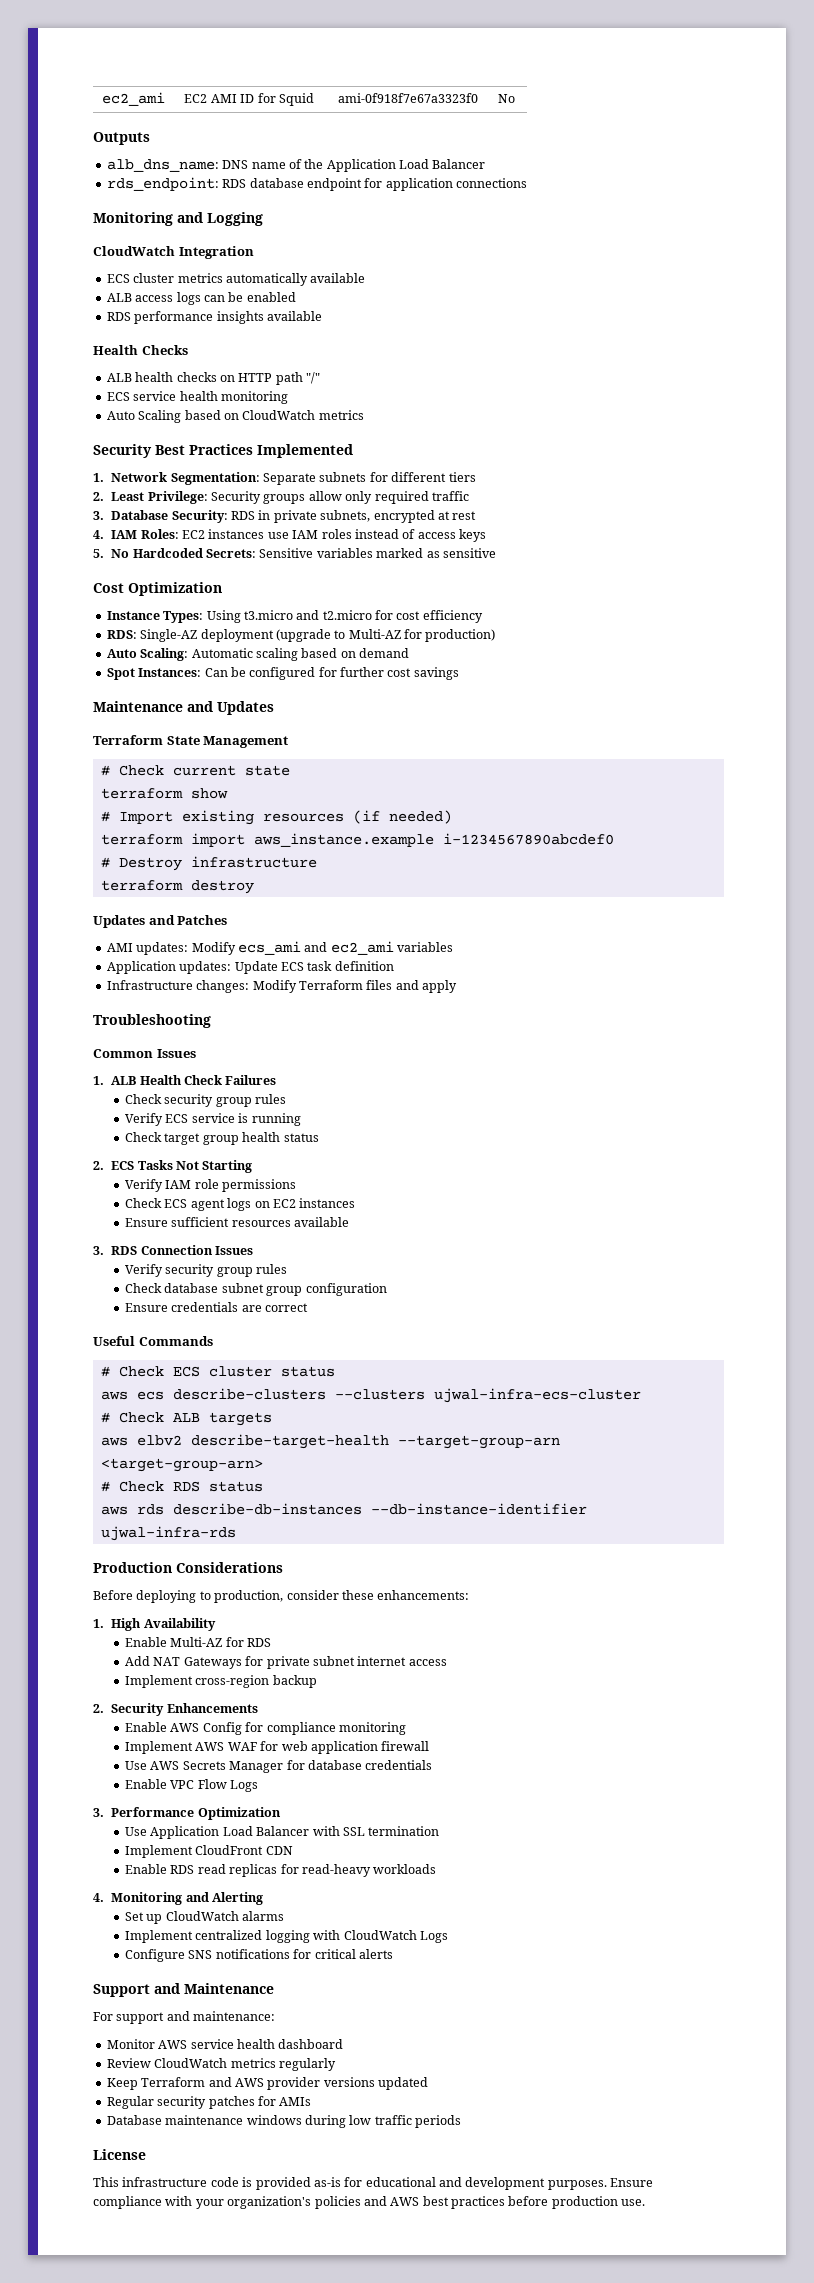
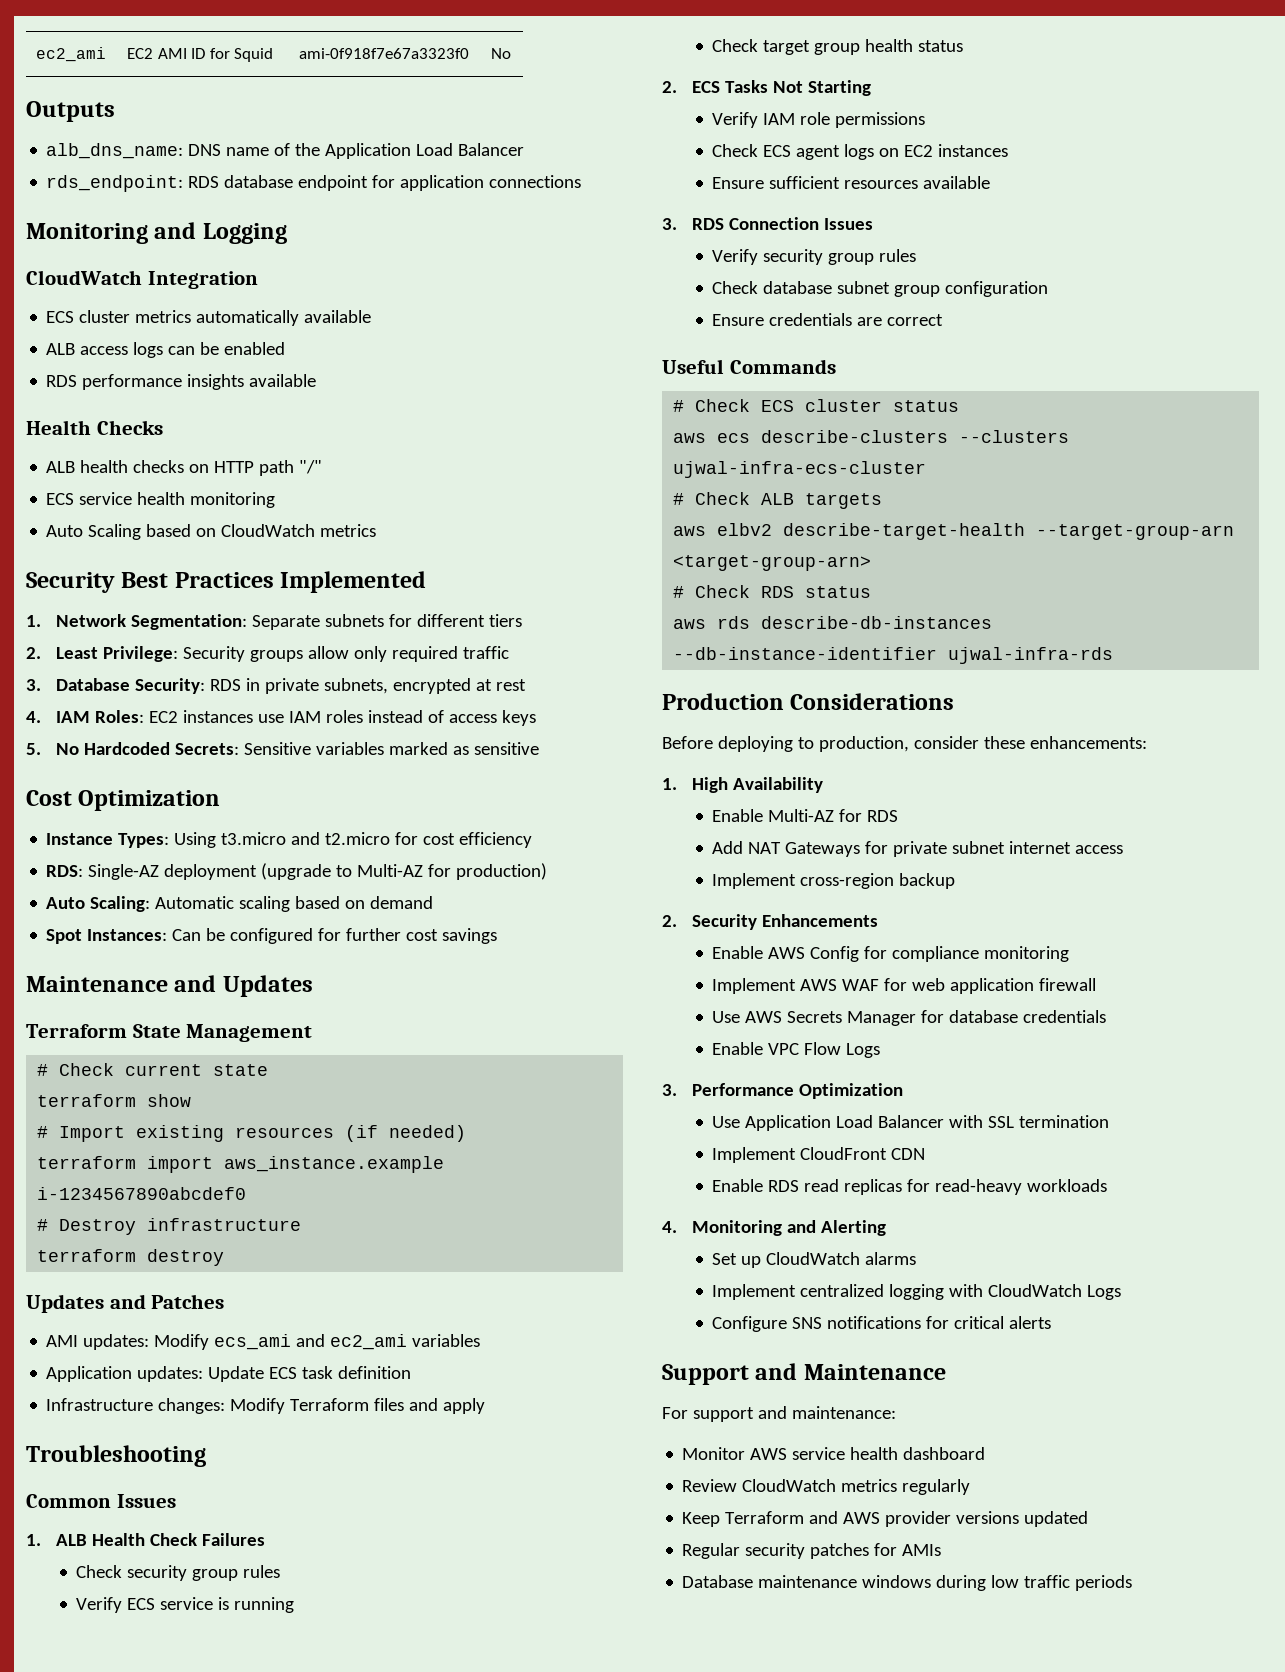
- License
- This infrastructure code is provided as-is for educational and development purposes. Ensure compliance with your organization's policies and AWS best practices before production use.

